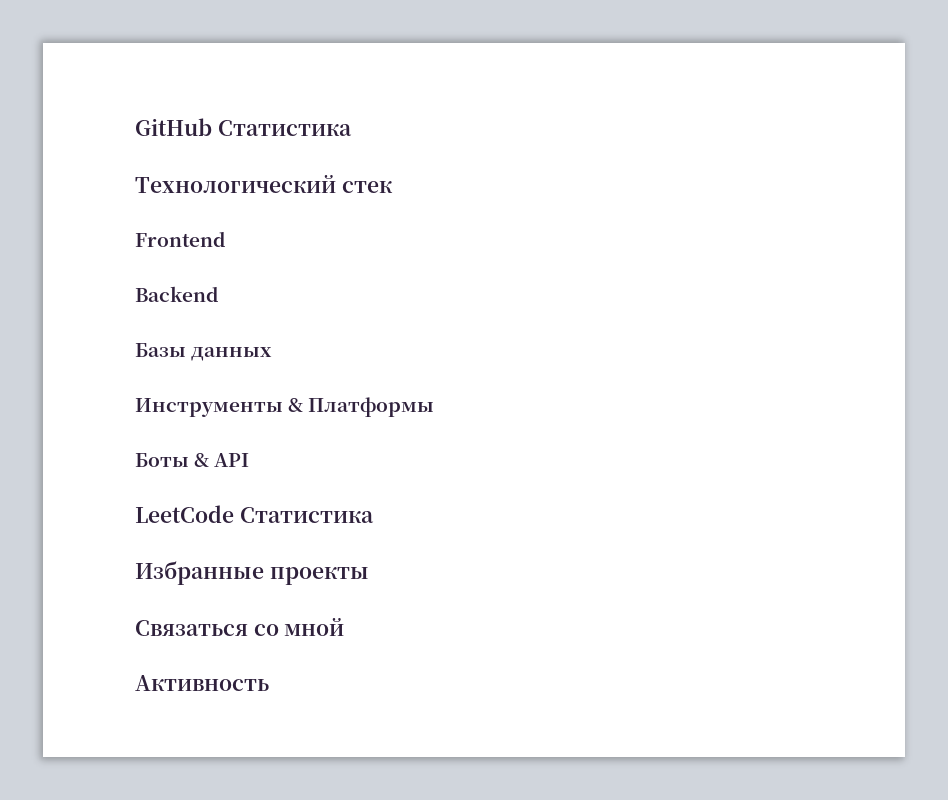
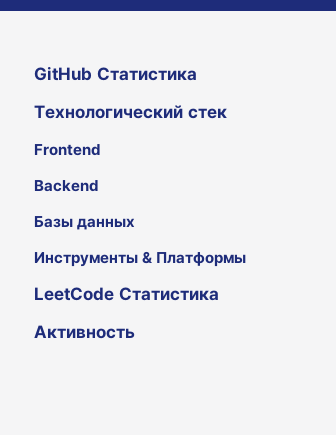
- Боты & API
- Избранные проекты
- Связаться со мной

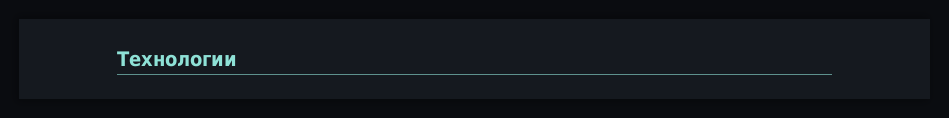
- GitHub Статистика
- Технологический стек
- Frontend
- Backend
- Базы данных
- Инструменты & Платформы
- LeetCode Статистика
- Активность
+ Технологии

